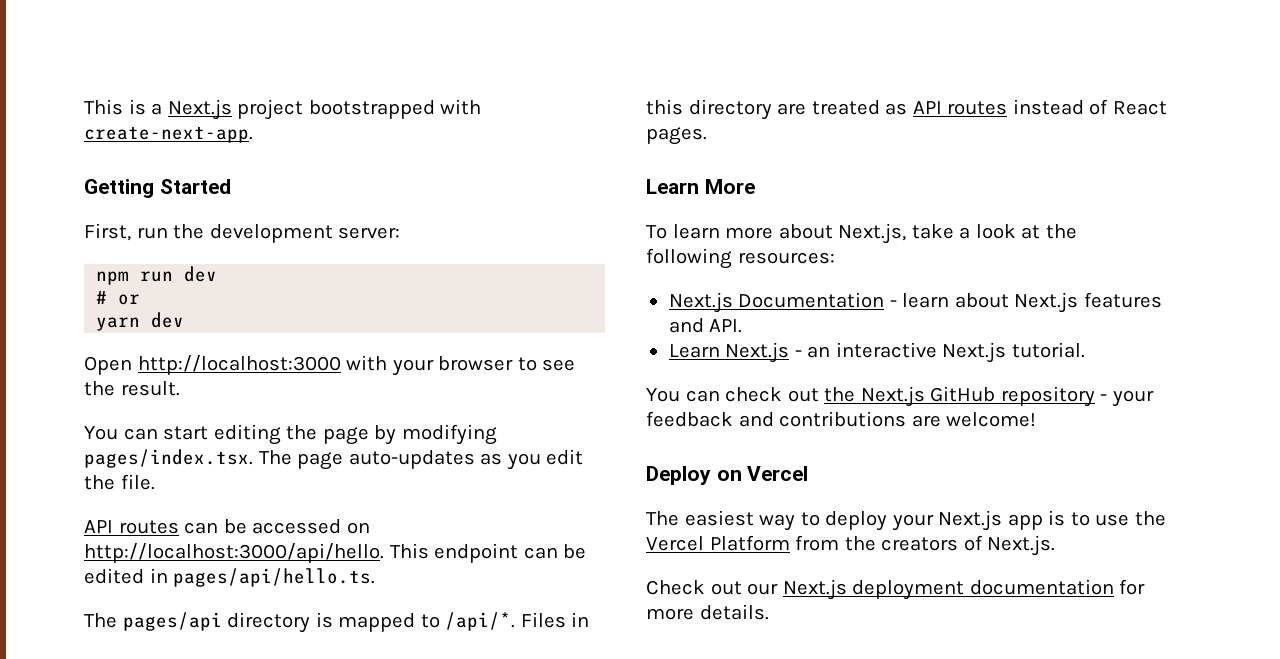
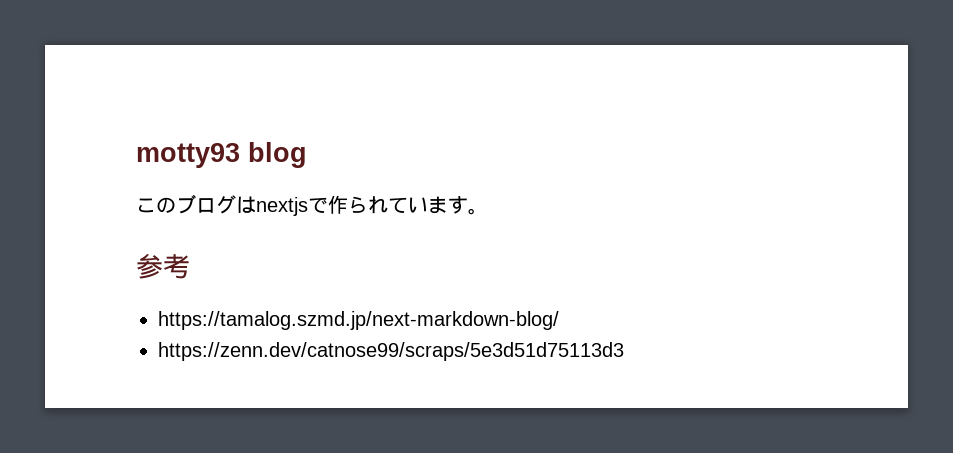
- This is a Next.js project bootstrapped with create-next-app.
- Getting Started
- First, run the development server:
- npm run dev
- # or
- yarn dev
- Open http://localhost:3000 with your browser to see the result.
- You can start editing the page by modifying pages/index.tsx. The page auto-updates as you edit the file.
- API routes can be accessed on http://localhost:3000/api/hello. This endpoint can be edited in pages/api/hello.ts.
- The pages/api directory is mapped to /api/*. Files in this directory are treated as API routes instead of React pages.
- Learn More
- To learn more about Next.js, take a look at the following resources:
- Next.js Documentation - learn about Next.js features and API.
- Learn Next.js - an interactive Next.js tutorial.
- You can check out the Next.js GitHub repository - your feedback and contributions are welcome!
- Deploy on Vercel
- The easiest way to deploy your Next.js app is to use the Vercel Platform from the creators of Next.js.
- Check out our Next.js deployment documentation for more details.
+ motty93 blog
+ このブログはnextjsで作られています。
+ 参考
+ https://tamalog.szmd.jp/next-markdown-blog/
+ https://zenn.dev/catnose99/scraps/5e3d51d75113d3

